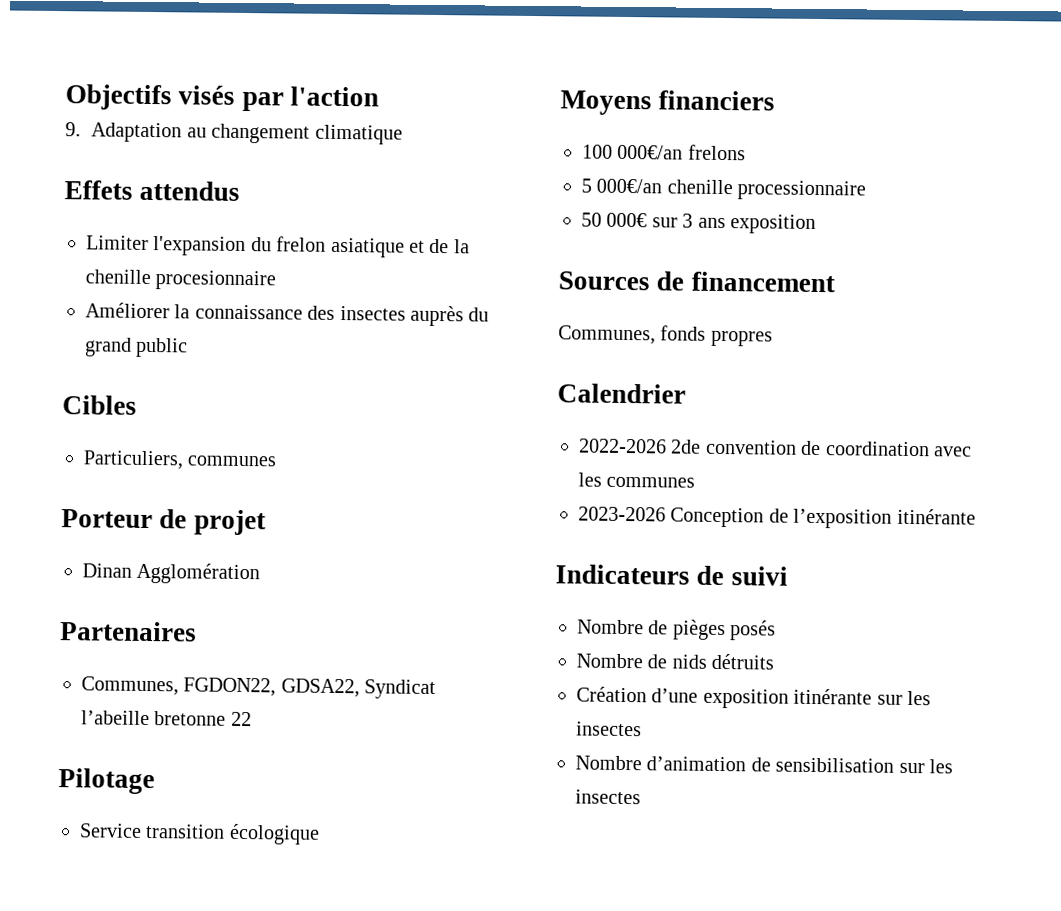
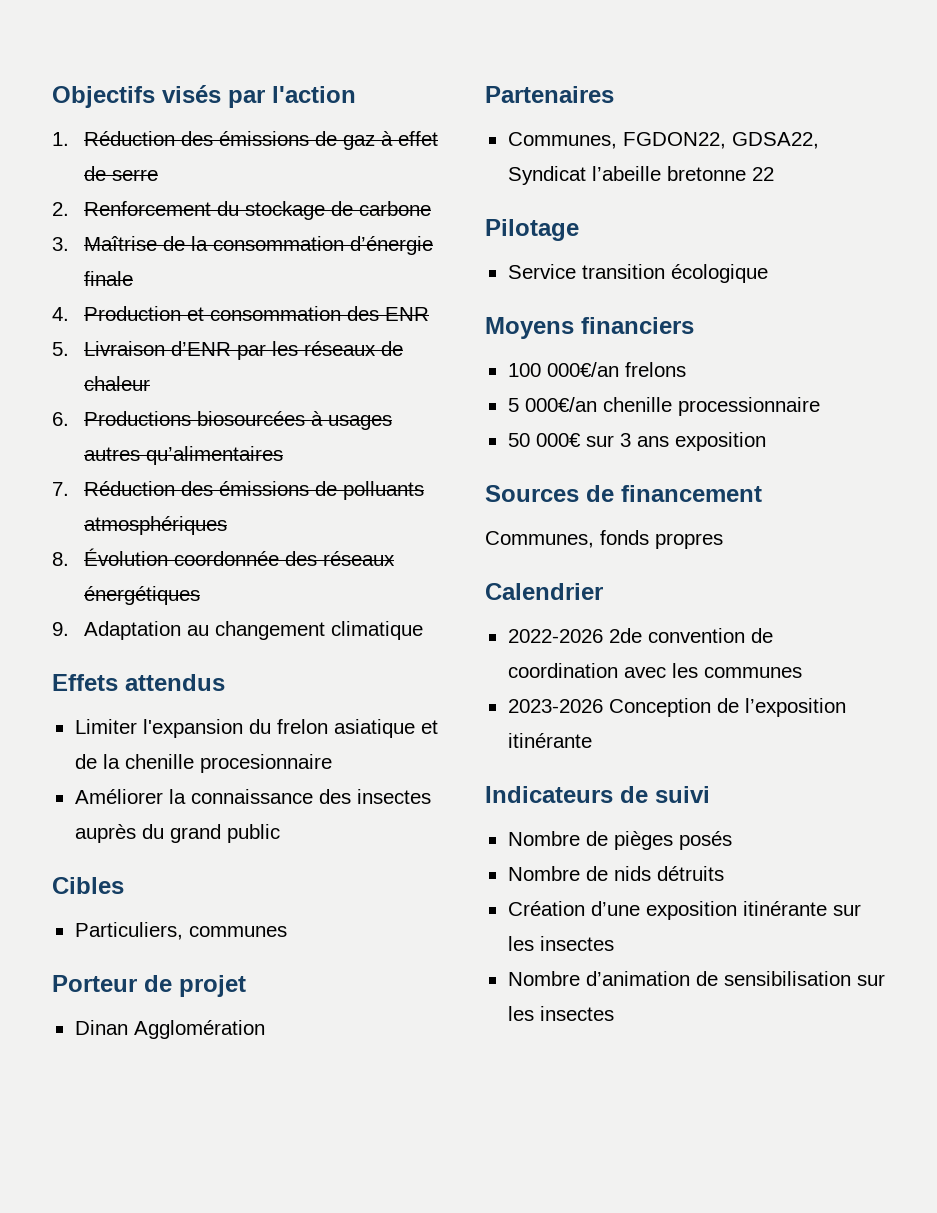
+ 1. Réduction des émissions de gaz à effet de serre
+ 2. Renforcement du stockage de carbone
+ 3. Maîtrise de la consommation d’énergie finale
+ 4. Production et consommation des ENR
+ 5. Livraison d’ENR par les réseaux de chaleur
+ 6. Productions biosourcées à usages autres qu’alimentaires
+ 7. Réduction des émissions de polluants atmosphériques
+ 8. Évolution coordonnée des réseaux énergétiques

